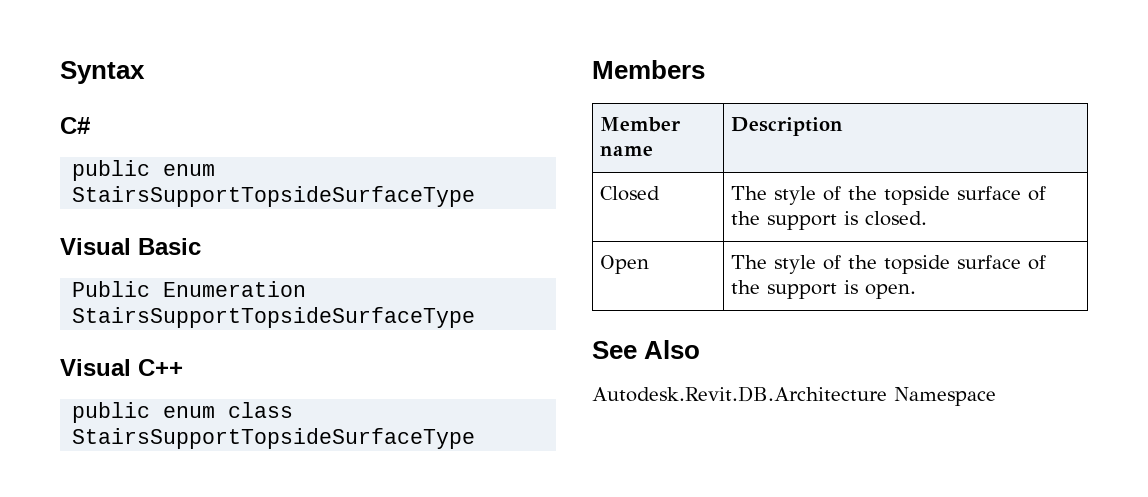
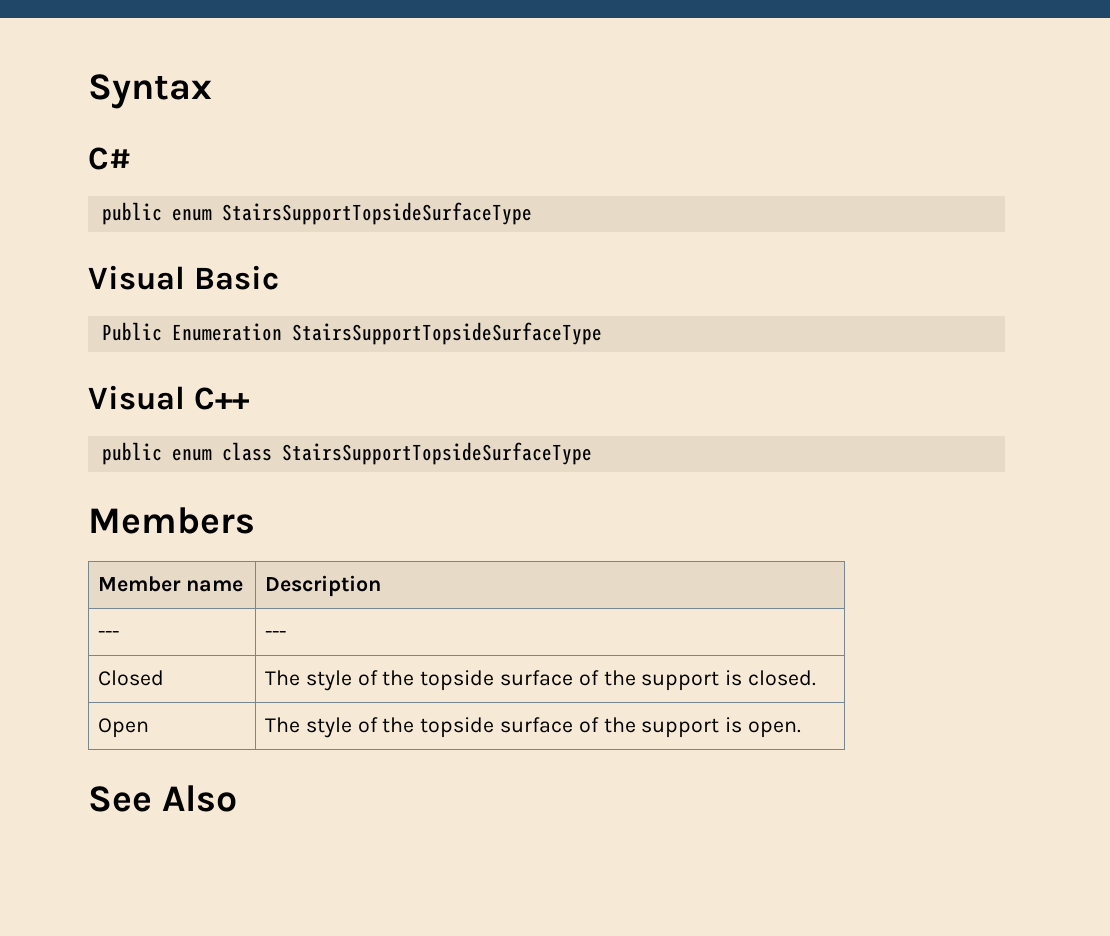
+ --- | ---
- Autodesk.Revit.DB.Architecture Namespace

